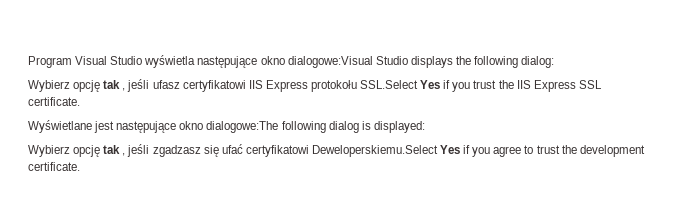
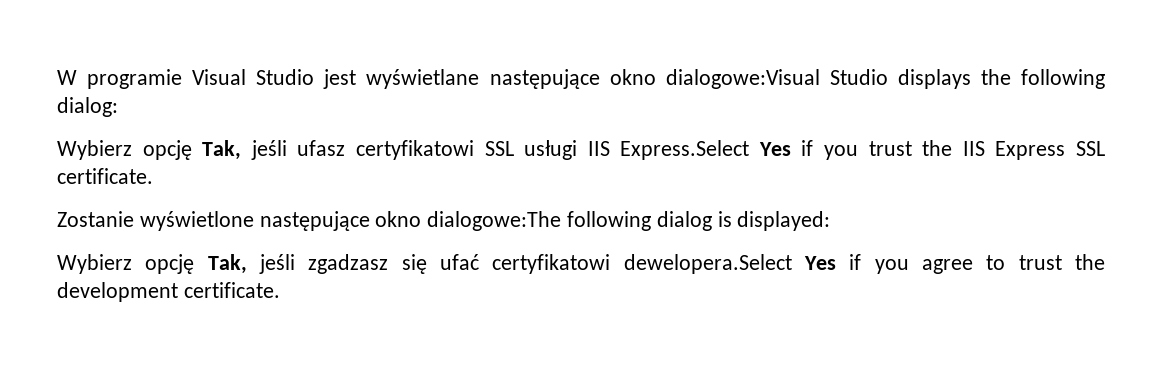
- Program Visual Studio wyświetla następujące okno dialogowe:Visual Studio displays the following dialog:
+ W programie Visual Studio jest wyświetlane następujące okno dialogowe:Visual Studio displays the following dialog:
- Wybierz opcję tak , jeśli ufasz certyfikatowi IIS Express protokołu SSL.Select Yes if you trust the IIS Express SSL certificate.
+ Wybierz opcję Tak, jeśli ufasz certyfikatowi SSL usługi IIS Express.Select Yes if you trust the IIS Express SSL certificate.
- Wyświetlane jest następujące okno dialogowe:The following dialog is displayed:
+ Zostanie wyświetlone następujące okno dialogowe:The following dialog is displayed:
- Wybierz opcję tak , jeśli zgadzasz się ufać certyfikatowi Deweloperskiemu.Select Yes if you agree to trust the development certificate.
+ Wybierz opcję Tak, jeśli zgadzasz się ufać certyfikatowi dewelopera.Select Yes if you agree to trust the development certificate.

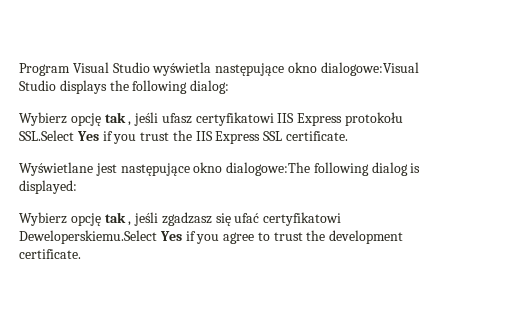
- W programie Visual Studio jest wyświetlane następujące okno dialogowe:Visual Studio displays the following dialog:
+ Program Visual Studio wyświetla następujące okno dialogowe:Visual Studio displays the following dialog:
- Wybierz opcję Tak, jeśli ufasz certyfikatowi SSL usługi IIS Express.Select Yes if you trust the IIS Express SSL certificate.
+ Wybierz opcję tak , jeśli ufasz certyfikatowi IIS Express protokołu SSL.Select Yes if you trust the IIS Express SSL certificate.
- Zostanie wyświetlone następujące okno dialogowe:The following dialog is displayed:
+ Wyświetlane jest następujące okno dialogowe:The following dialog is displayed:
- Wybierz opcję Tak, jeśli zgadzasz się ufać certyfikatowi dewelopera.Select Yes if you agree to trust the development certificate.
+ Wybierz opcję tak , jeśli zgadzasz się ufać certyfikatowi Deweloperskiemu.Select Yes if you agree to trust the development certificate.

